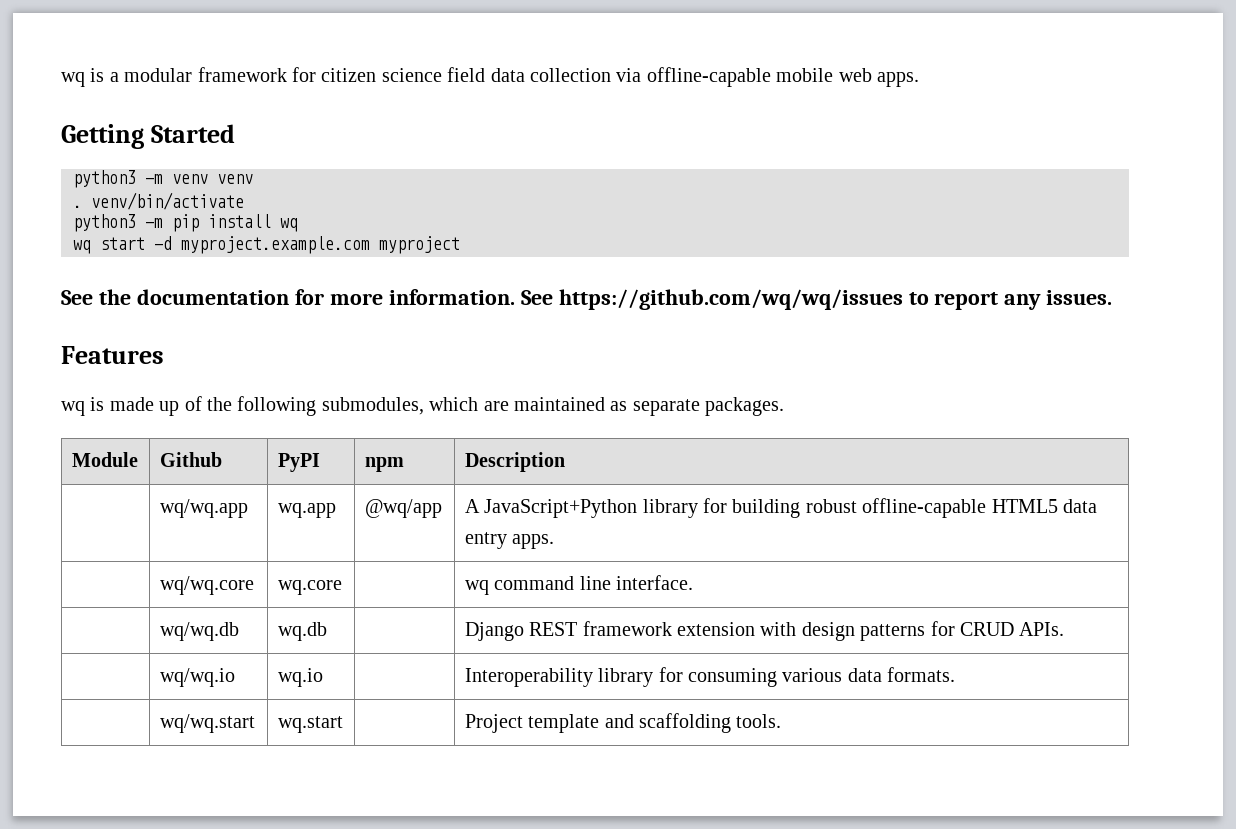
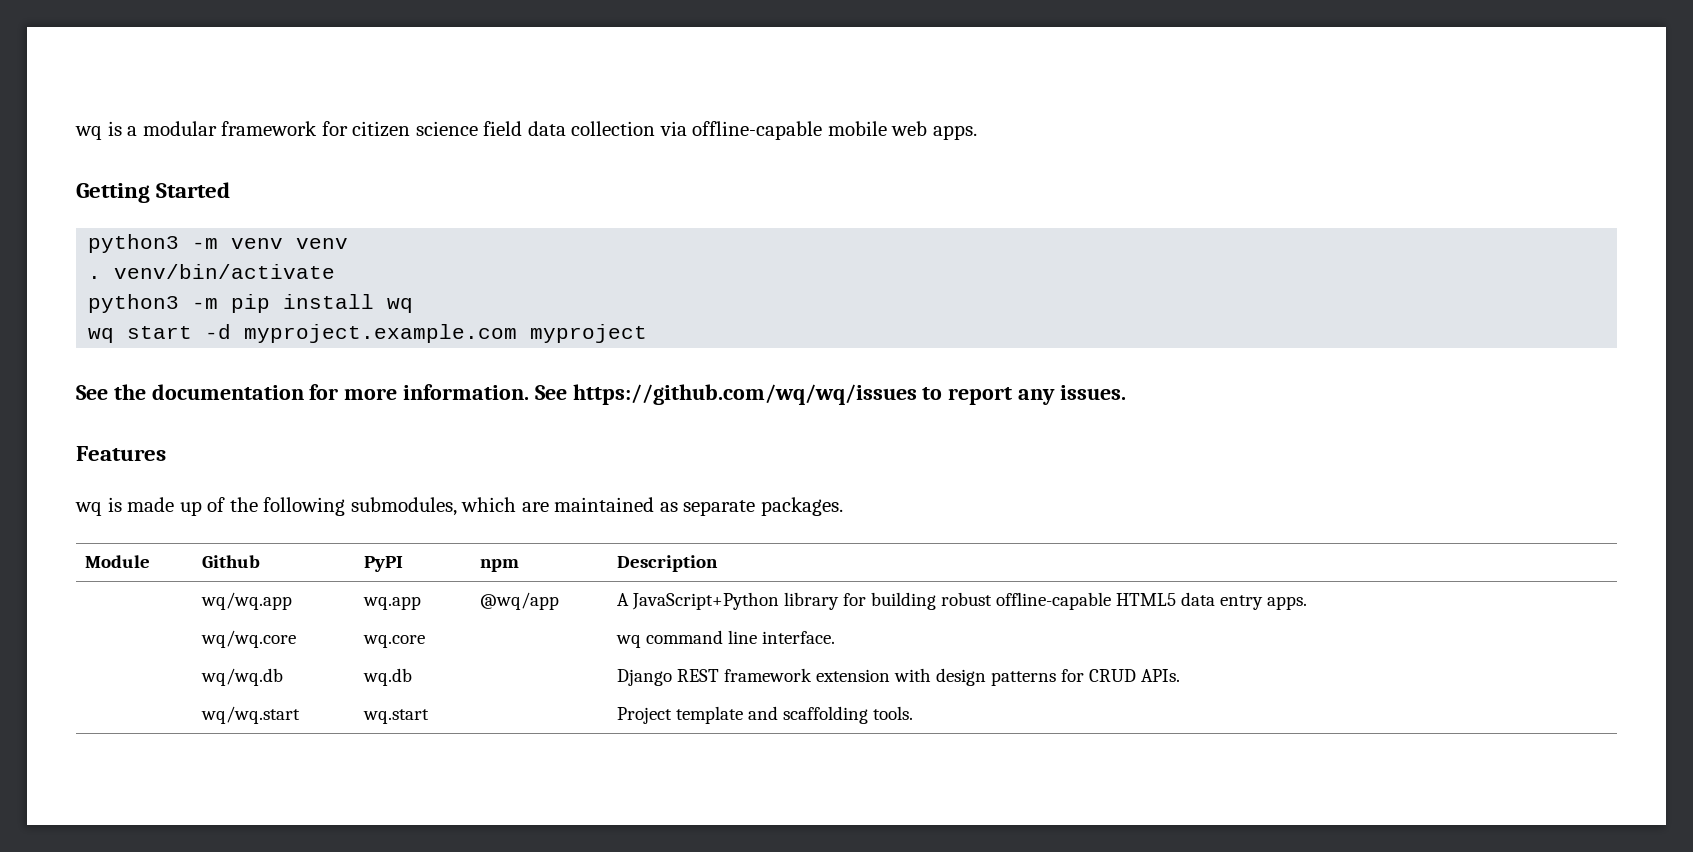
- | wq/wq.io | wq.io | | Interoperability library for consuming various data formats.

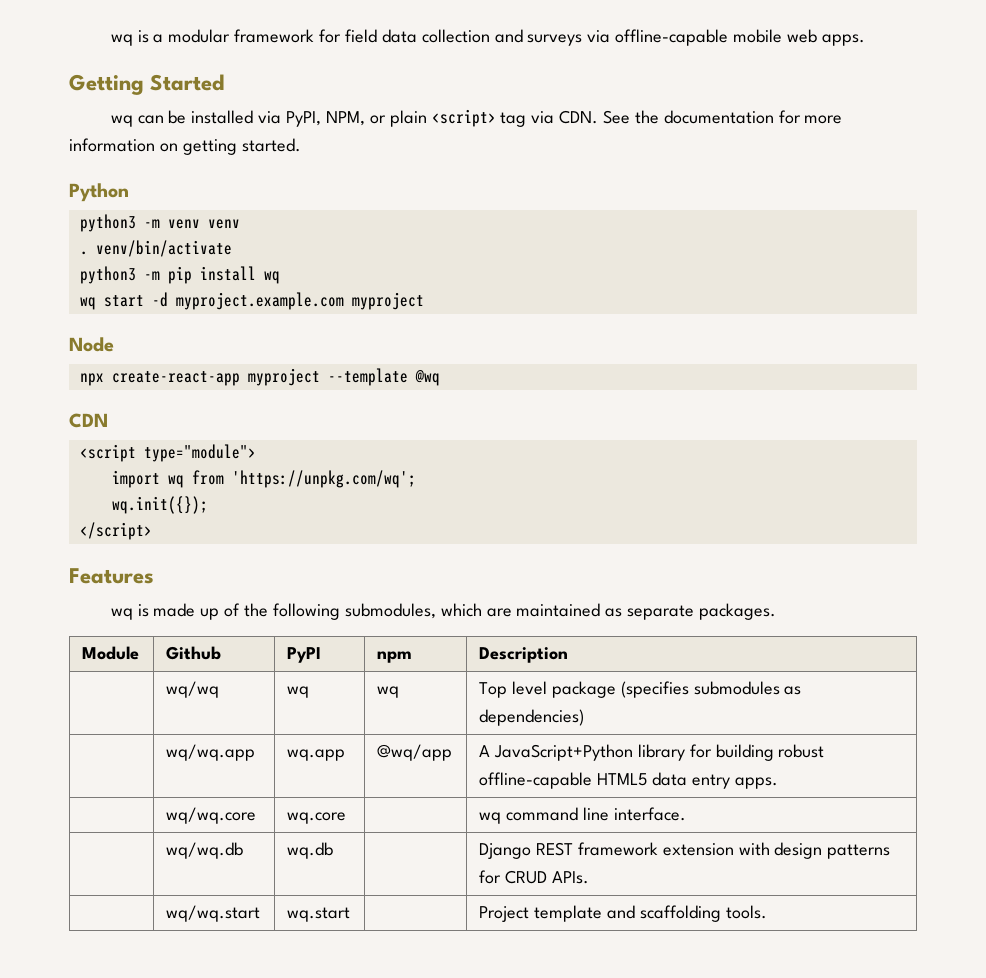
- wq is a modular framework for citizen science field data collection via offline-capable mobile web apps.
+ wq is a modular framework for field data collection and surveys via offline-capable mobile web apps.
+ wq can be installed via PyPI, NPM, or plain <script> tag via CDN. See the documentation for more information on getting started.
+ Python
- See the documentation for more information. See https://github.com/wq/wq/issues to report any issues.
+ Node
+ npx create-react-app myproject --template @wq
+ CDN
+ <script type="module">
+ import wq from 'https://unpkg.com/wq';
+ wq.init({});
+ </script>
+ | wq/wq | wq | wq | Top level package (specifies submodules as dependencies)

